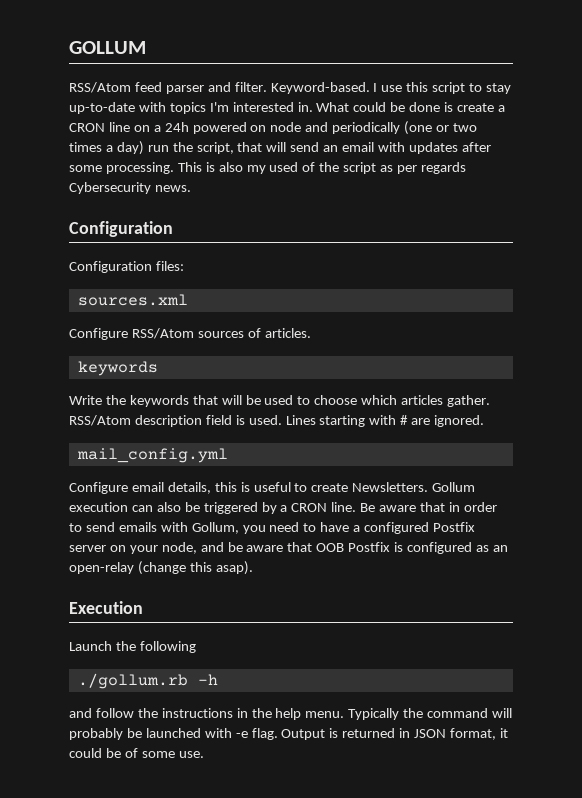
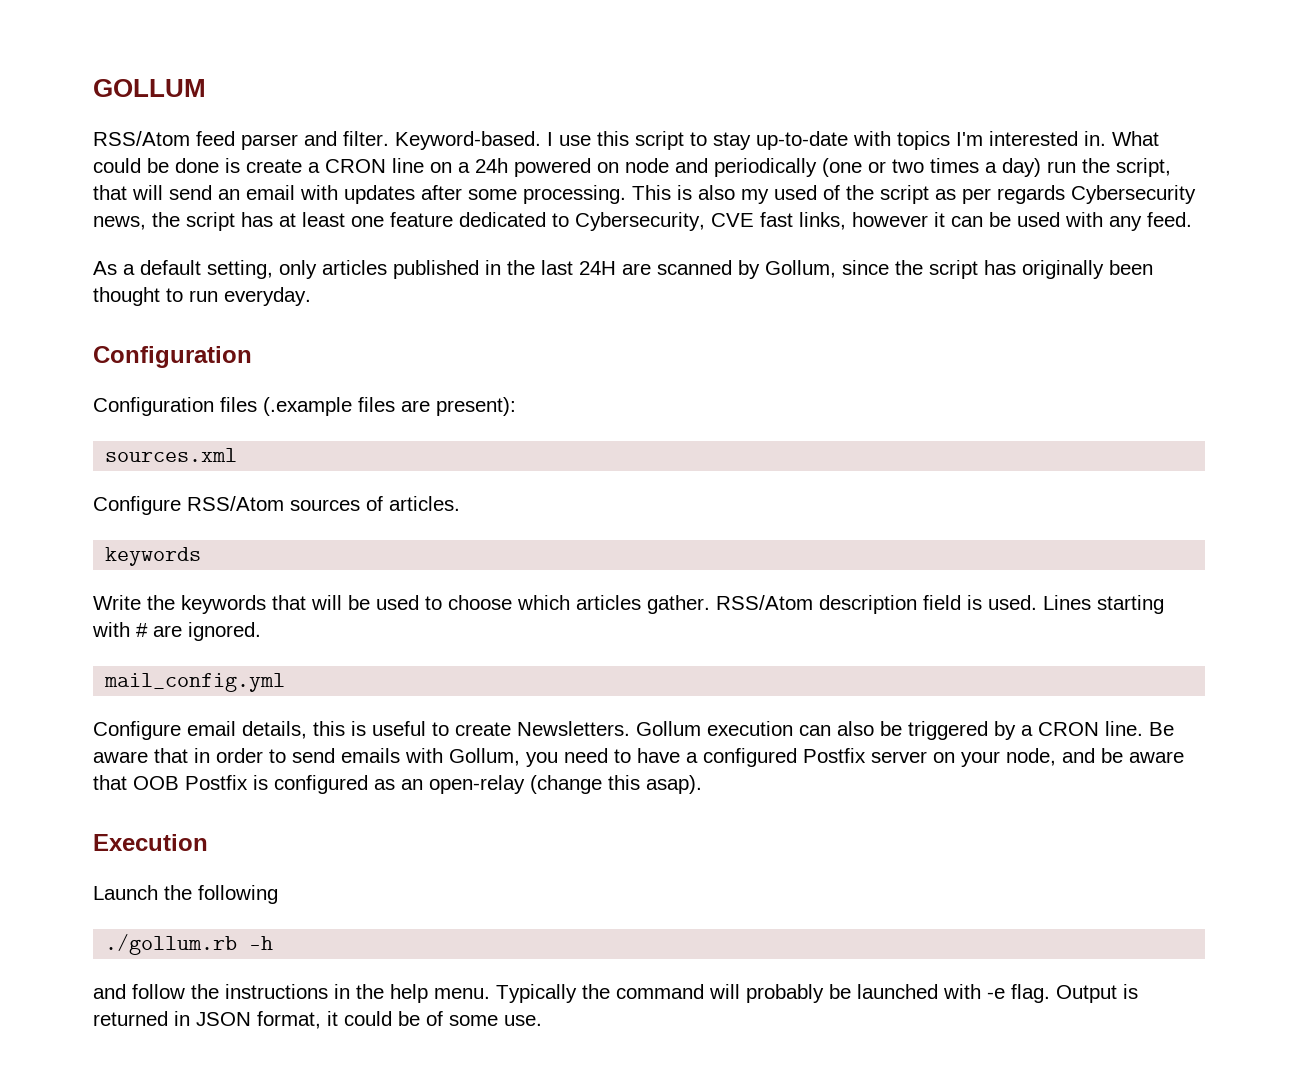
- This is also my used of the script as per regards Cybersecurity news.
+ This is also my used of the script as per regards Cybersecurity news, the script has at least one feature dedicated to Cybersecurity, CVE fast links, however it can be used with any feed.
+ As a default setting, only articles published in the last 24H are scanned by Gollum, since the script has originally been thought to run everyday.
  Configuration
- Configuration files:
+ Configuration files (.example files are present):

